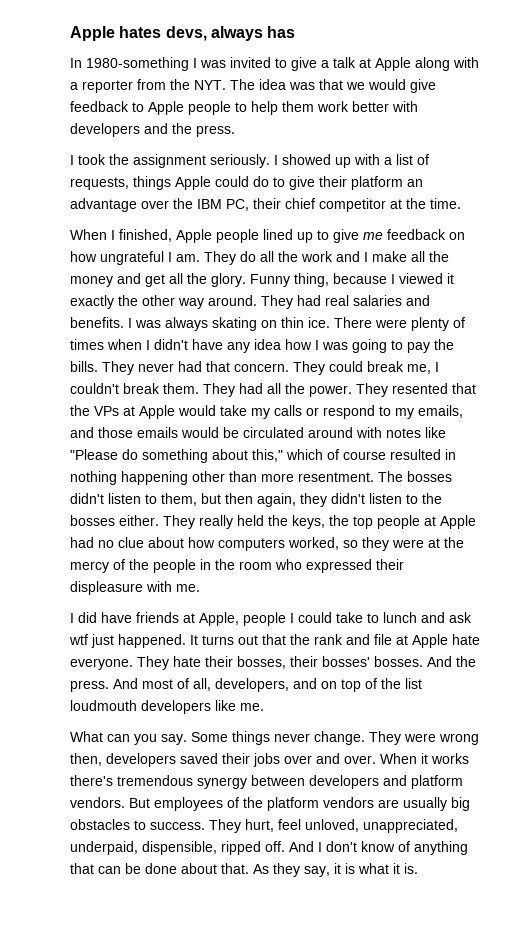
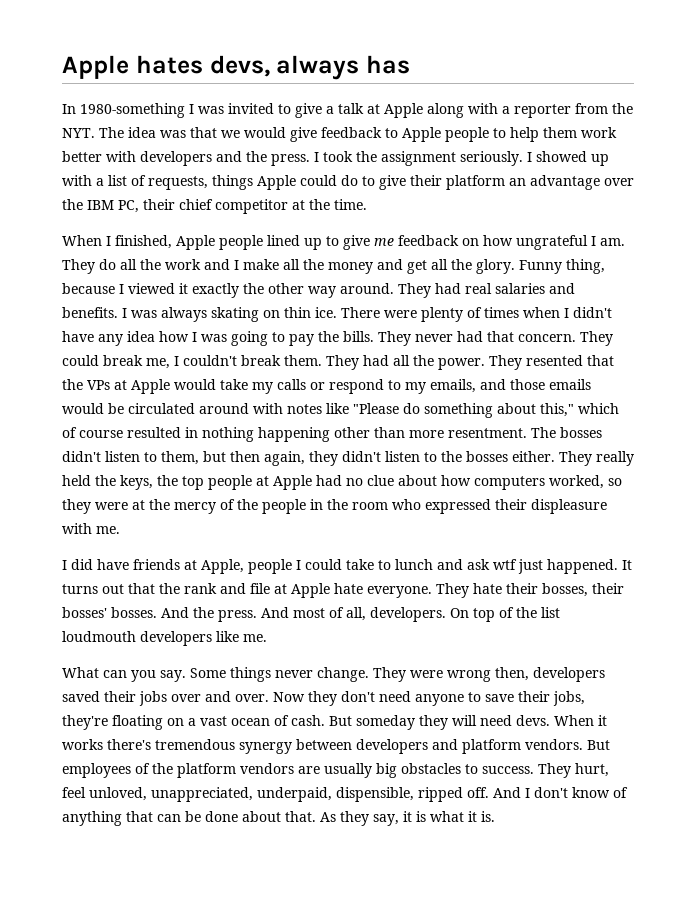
- In 1980-something I was invited to give a talk at Apple along with a reporter from the NYT. The idea was that we would give feedback to Apple people to help them work better with developers and the press.
- I took the assignment seriously.
+ In 1980-something I was invited to give a talk at Apple along with a reporter from the NYT. The idea was that we would give feedback to Apple people to help them work better with developers and the press. I took the assignment seriously.
- And most of all, developers, and on top of the list loudmouth developers like me.
+ And most of all, developers. On top of the list loudmouth developers like me.
+ Now they don't need anyone to save their jobs, they're floating on a vast ocean of cash. But someday they will need devs.

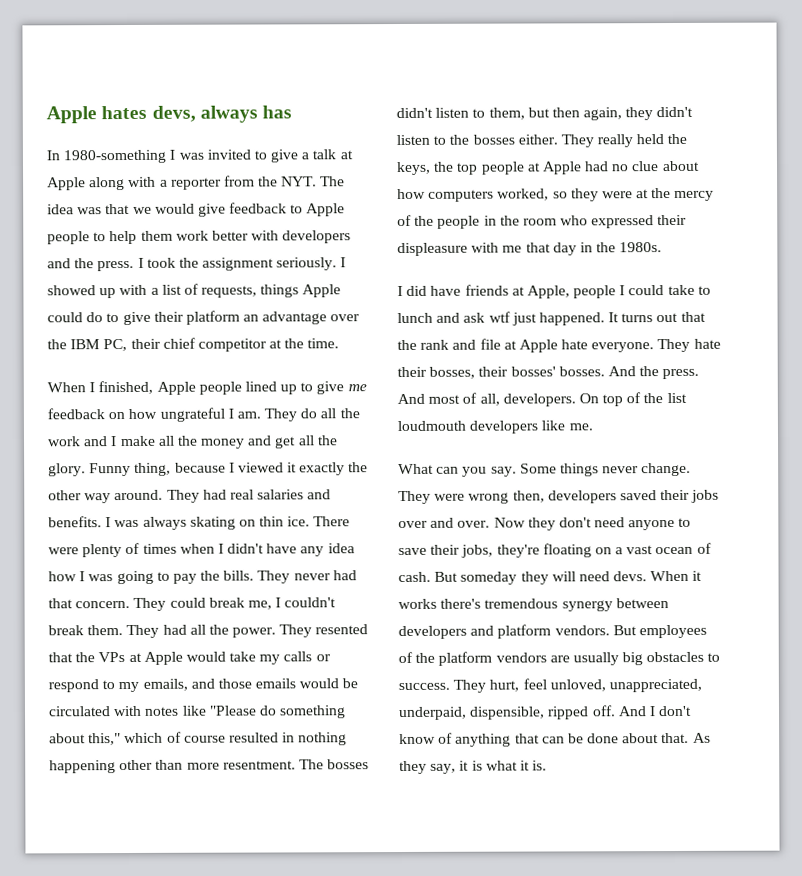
- They resented that the VPs at Apple would take my calls or respond to my emails, and those emails would be circulated around with notes like "Please do something about this," which of course resulted in nothing happening other than more resentment.
+ They resented that the VPs at Apple would take my calls or respond to my emails, and those emails would be circulated with notes like "Please do something about this," which of course resulted in nothing happening other than more resentment.
- They really held the keys, the top people at Apple had no clue about how computers worked, so they were at the mercy of the people in the room who expressed their displeasure with me.
+ They really held the keys, the top people at Apple had no clue about how computers worked, so they were at the mercy of the people in the room who expressed their displeasure with me that day in the 1980s.

